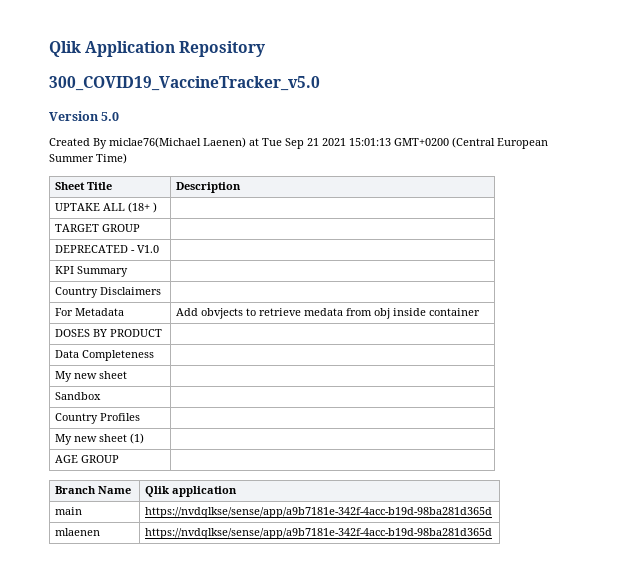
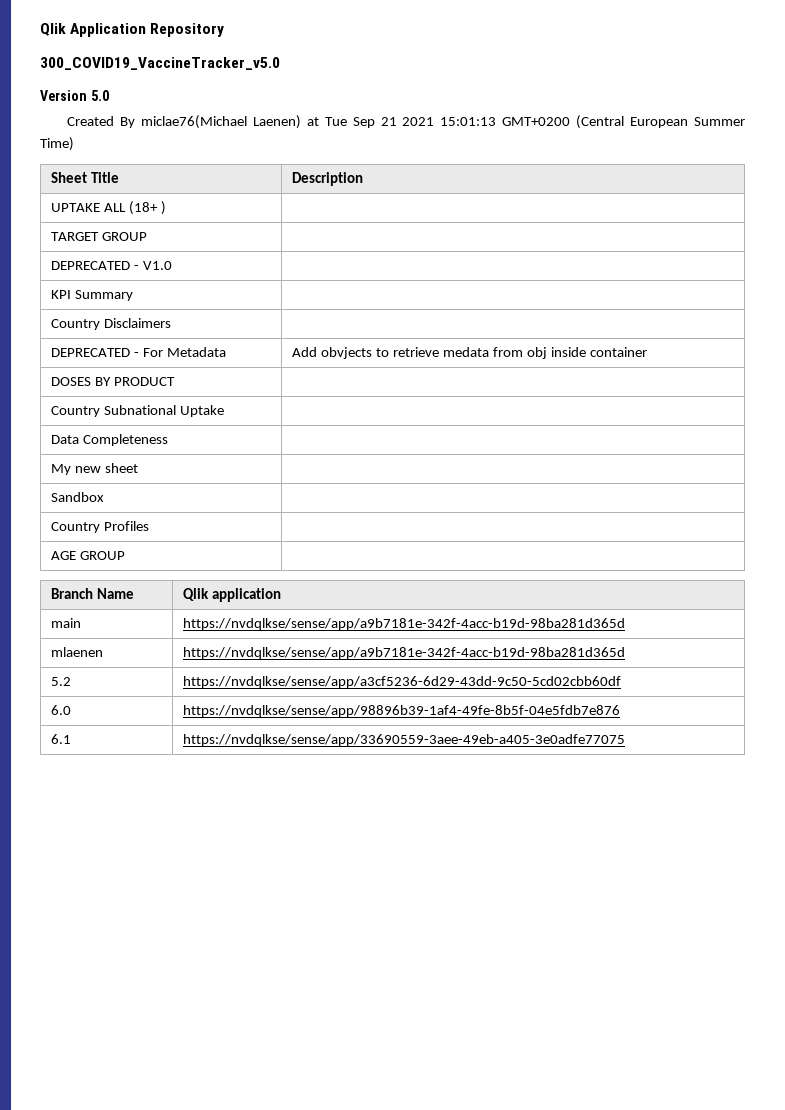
- For Metadata | Add obvjects to retrieve medata from obj inside container
+ DEPRECATED - For Metadata | Add obvjects to retrieve medata from obj inside container
+ Country Subnational Uptake |
- My new sheet (1) |
+ 5.2 | https://nvdqlkse/sense/app/a3cf5236-6d29-43dd-9c50-5cd02cbb60df
+ 6.0 | https://nvdqlkse/sense/app/98896b39-1af4-49fe-8b5f-04e5fdb7e876
+ 6.1 | https://nvdqlkse/sense/app/33690559-3aee-49eb-a405-3e0adfe77075

